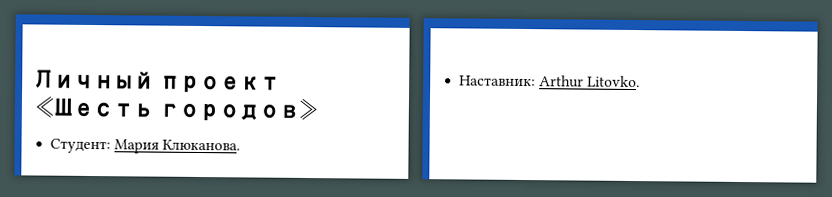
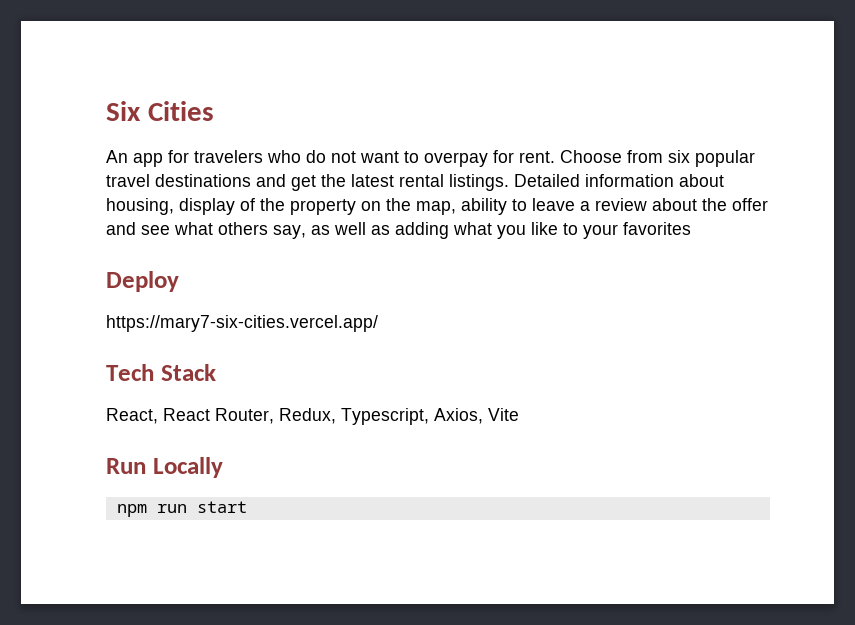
- Личный проект «Шесть городов»
- Студент: Мария Клюканова.
- Наставник: Arthur Litovko.
+ Six Cities
+ An app for travelers who do not want to overpay for rent. Choose from six popular travel destinations and get the latest rental listings. Detailed information about housing, display of the property on the map, ability to leave a review about the offer and see what others say, as well as adding what you like to your favorites
+ Deploy
+ https://mary7-six-cities.vercel.app/
+ Tech Stack
+ React, React Router, Redux, Typescript, Axios, Vite
+ Run Locally
+ npm run start

